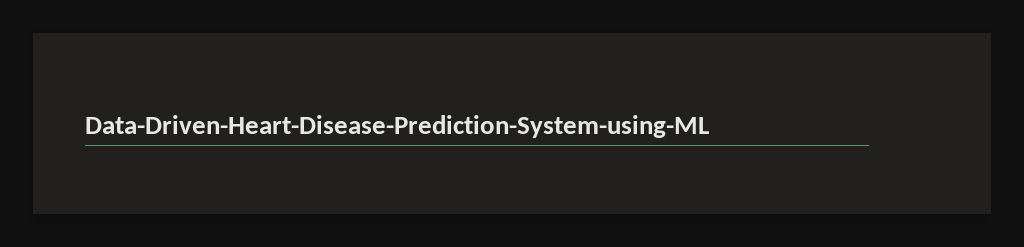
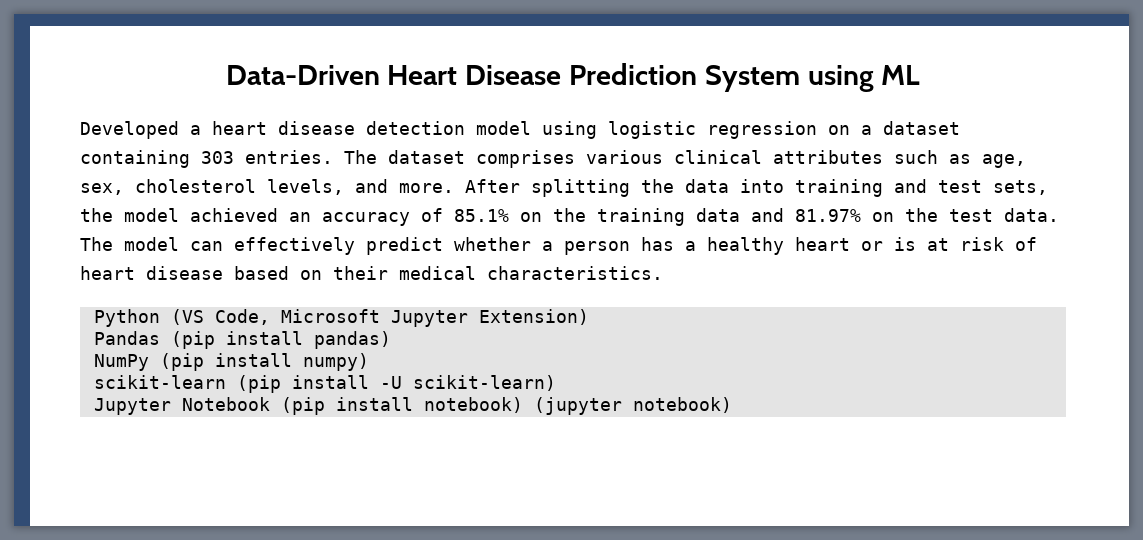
- Data-Driven-Heart-Disease-Prediction-System-using-ML
+ Data-Driven Heart Disease Prediction System using ML
+ Developed a heart disease detection model using logistic regression on a dataset containing 303 entries. The dataset comprises various clinical attributes such as age, sex, cholesterol levels, and more. After splitting the data into training and test sets, the model achieved an accuracy of 85.1% on the training data and 81.97% on the test data. The model can effectively predict whether a person has a healthy heart or is at risk of heart disease based on their medical characteristics.
+ Python (VS Code, Microsoft Jupyter Extension)
+ Pandas (pip install pandas)
+ NumPy (pip install numpy)
+ scikit-learn (pip install -U scikit-learn)
+ Jupyter Notebook (pip install notebook) (jupyter notebook)

